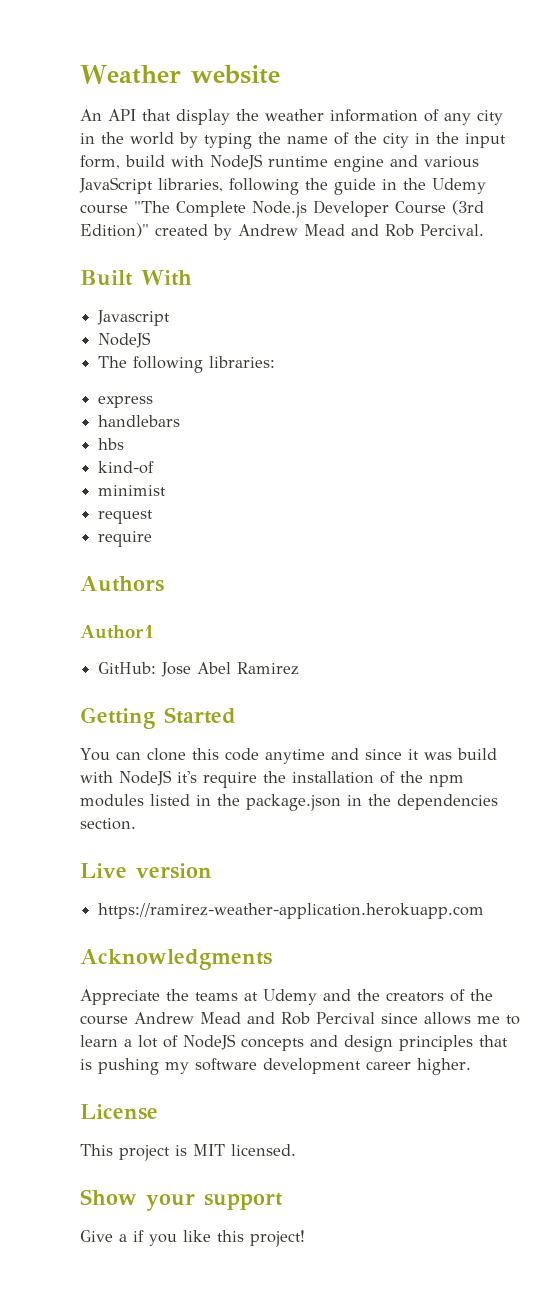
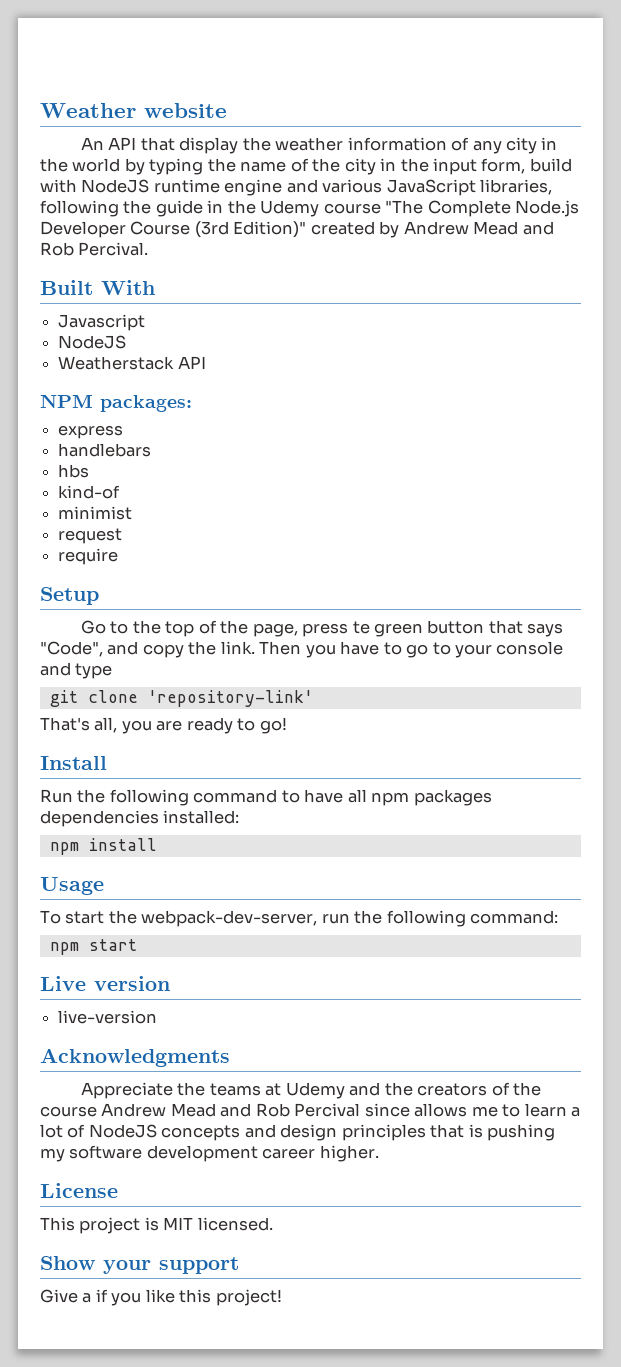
- The following libraries:
+ Weatherstack API
+ NPM packages:
- Authors
- Author1
- GitHub: Jose Abel Ramirez
- Getting Started
- You can clone this code anytime and since it was build with NodeJS it's require the installation of the npm modules listed in the package.json in the dependencies section.
+ Setup
+ Go to the top of the page, press te green button that says "Code", and copy the link. Then you have to go to your console and type
+ git clone 'repository-link'
+ That's all, you are ready to go!
+ Install
+ Run the following command to have all npm packages dependencies installed:
+ npm install
+ Usage
+ To start the webpack-dev-server, run the following command:
+ npm start
- https://ramirez-weather-application.herokuapp.com
+ live-version

